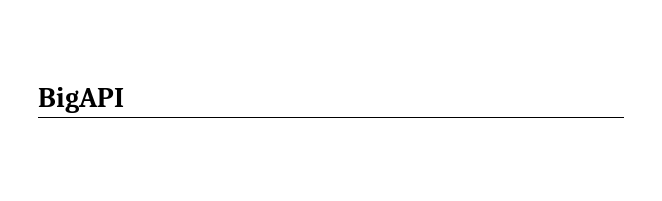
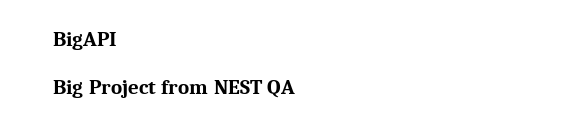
+ Big Project from NEST QA

